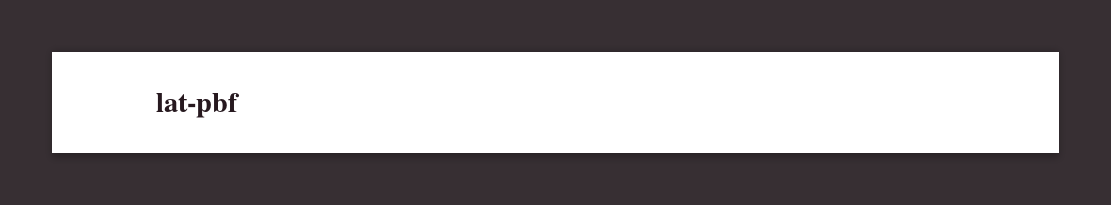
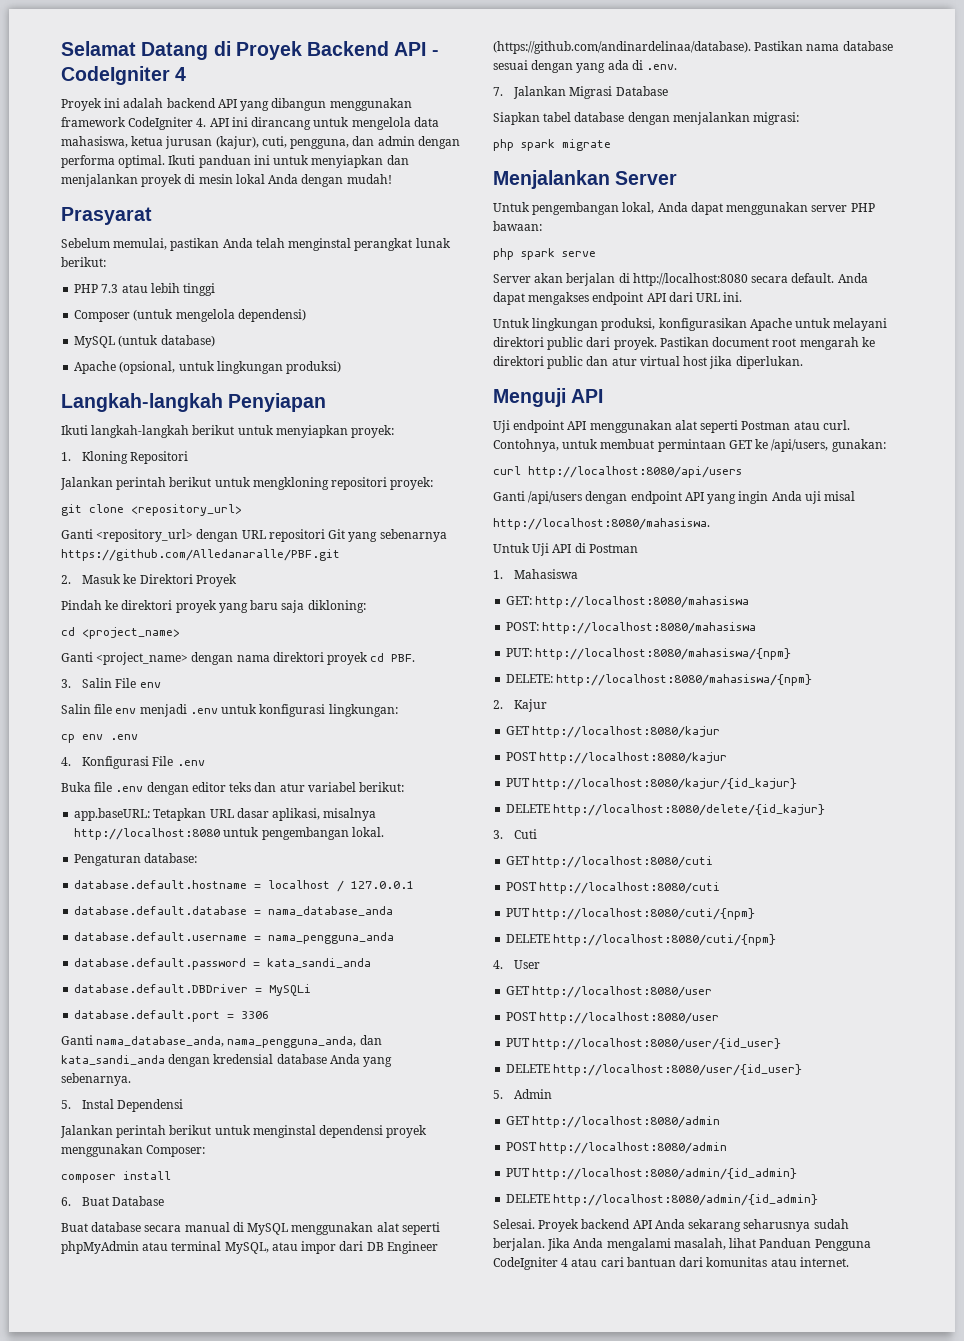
- lat-pbf
+ Selamat Datang di Proyek Backend API - CodeIgniter 4
+ Proyek ini adalah backend API yang dibangun menggunakan framework CodeIgniter 4. API ini dirancang untuk mengelola data mahasiswa, ketua jurusan (kajur), cuti, pengguna, dan admin dengan performa optimal. Ikuti panduan ini untuk menyiapkan dan menjalankan proyek di mesin lokal Anda dengan mudah!
+ Prasyarat
+ Sebelum memulai, pastikan Anda telah menginstal perangkat lunak berikut:
+ PHP 7.3 atau lebih tinggi
+ Composer (untuk mengelola dependensi)
+ MySQL (untuk database)
+ Apache (opsional, untuk lingkungan produksi)
+ Langkah-langkah Penyiapan
+ Ikuti langkah-langkah berikut untuk menyiapkan proyek:
+ 1. Kloning Repositori
+ Jalankan perintah berikut untuk mengkloning repositori proyek:
+ git clone <repository_url>
+ Ganti <repository_url> dengan URL repositori Git yang sebenarnya https://github.com/Alledanaralle/PBF.git
+ 2. Masuk ke Direktori Proyek
+ Pindah ke direktori proyek yang baru saja dikloning:
+ cd <project_name>
+ Ganti <project_name> dengan nama direktori proyek cd PBF.
+ 3. Salin File env
+ Salin file env menjadi .env untuk konfigurasi lingkungan:
+ cp env .env
+ 4. Konfigurasi File .env
+ Buka file .env dengan editor teks dan atur variabel berikut:
+ app.baseURL: Tetapkan URL dasar aplikasi, misalnya http://localhost:8080 untuk pengembangan lokal.
+ Pengaturan database:
+ database.default.hostname = localhost / 127.0.0.1
+ database.default.database = nama_database_anda
+ database.default.username = nama_pengguna_anda
+ database.default.password = kata_sandi_anda
+ database.default.DBDriver = MySQLi
+ database.default.port = 3306
+ Ganti nama_database_anda, nama_pengguna_anda, dan kata_sandi_anda dengan kredensial database Anda yang sebenarnya.
+ 5. Instal Dependensi
+ Jalankan perintah berikut untuk menginstal dependensi proyek menggunakan Composer:
+ composer install
+ 6. Buat Database
+ Buat database secara manual di MySQL menggunakan alat seperti phpMyAdmin atau terminal MySQL, atau impor dari DB Engineer (https://github.com/andinardelinaa/database). Pastikan nama database sesuai dengan yang ada di .env.
+ 7. Jalankan Migrasi Database
+ Siapkan tabel database dengan menjalankan migrasi:
+ php spark migrate
+ Menjalankan Server
+ Untuk pengembangan lokal, Anda dapat menggunakan server PHP bawaan:
+ php spark serve
+ Server akan berjalan di http://localhost:8080 secara default. Anda dapat mengakses endpoint API dari URL ini.
+ Untuk lingkungan produksi, konfigurasikan Apache untuk melayani direktori public dari proyek. Pastikan document root mengarah ke direktori public dan atur virtual host jika diperlukan.
+ Menguji API
+ Uji endpoint API menggunakan alat seperti Postman atau curl. Contohnya, untuk membuat permintaan GET ke /api/users, gunakan:
+ curl http://localhost:8080/api/users
+ Ganti /api/users dengan endpoint API yang ingin Anda uji misal
+ http://localhost:8080/mahasiswa.
+ Untuk Uji API di Postman
+ 1. Mahasiswa
+ GET: http://localhost:8080/mahasiswa
+ POST: http://localhost:8080/mahasiswa
+ PUT: http://localhost:8080/mahasiswa/{npm}
+ DELETE: http://localhost:8080/mahasiswa/{npm}
+ 2. Kajur
+ GET http://localhost:8080/kajur
+ POST http://localhost:8080/kajur
+ PUT http://localhost:8080/kajur/{id_kajur}
+ DELETE http://localhost:8080/delete/{id_kajur}
+ 3. Cuti
+ GET http://localhost:8080/cuti
+ POST http://localhost:8080/cuti
+ PUT http://localhost:8080/cuti/{npm}
+ DELETE http://localhost:8080/cuti/{npm}
+ 4. User
+ GET http://localhost:8080/user
+ POST http://localhost:8080/user
+ PUT http://localhost:8080/user/{id_user}
+ DELETE http://localhost:8080/user/{id_user}
+ 5. Admin
+ GET http://localhost:8080/admin
+ POST http://localhost:8080/admin
+ PUT http://localhost:8080/admin/{id_admin}
+ DELETE http://localhost:8080/admin/{id_admin}
+ Selesai. Proyek backend API Anda sekarang seharusnya sudah berjalan. Jika Anda mengalami masalah, lihat Panduan Pengguna CodeIgniter 4 atau cari bantuan dari komunitas atau internet.

